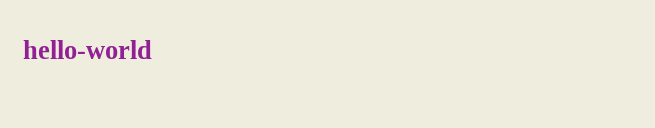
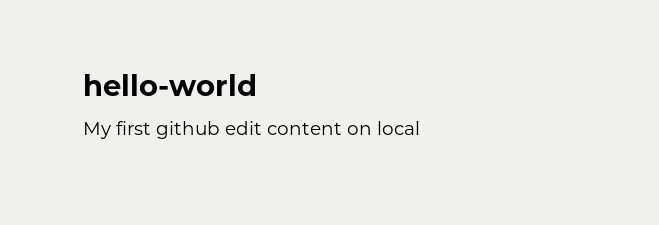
+ My first github edit content on local

